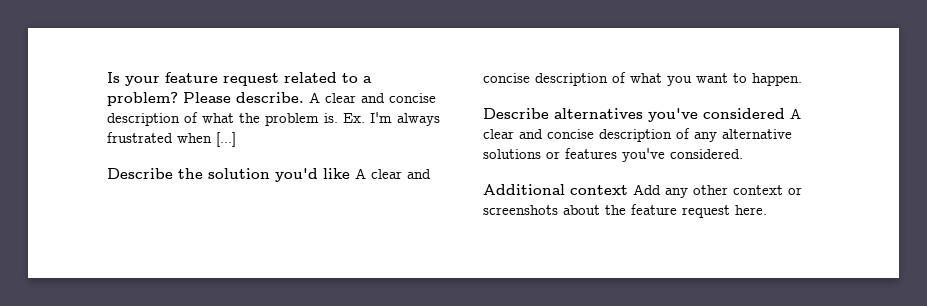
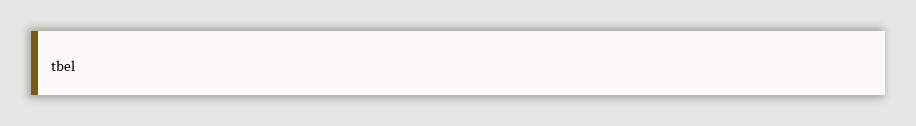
- Is your feature request related to a problem? Please describe. A clear and concise description of what the problem is. Ex. I'm always frustrated when [...]
- Describe the solution you'd like A clear and concise description of what you want to happen.
- Describe alternatives you've considered A clear and concise description of any alternative solutions or features you've considered.
- Additional context Add any other context or screenshots about the feature request here.
+ tbel

